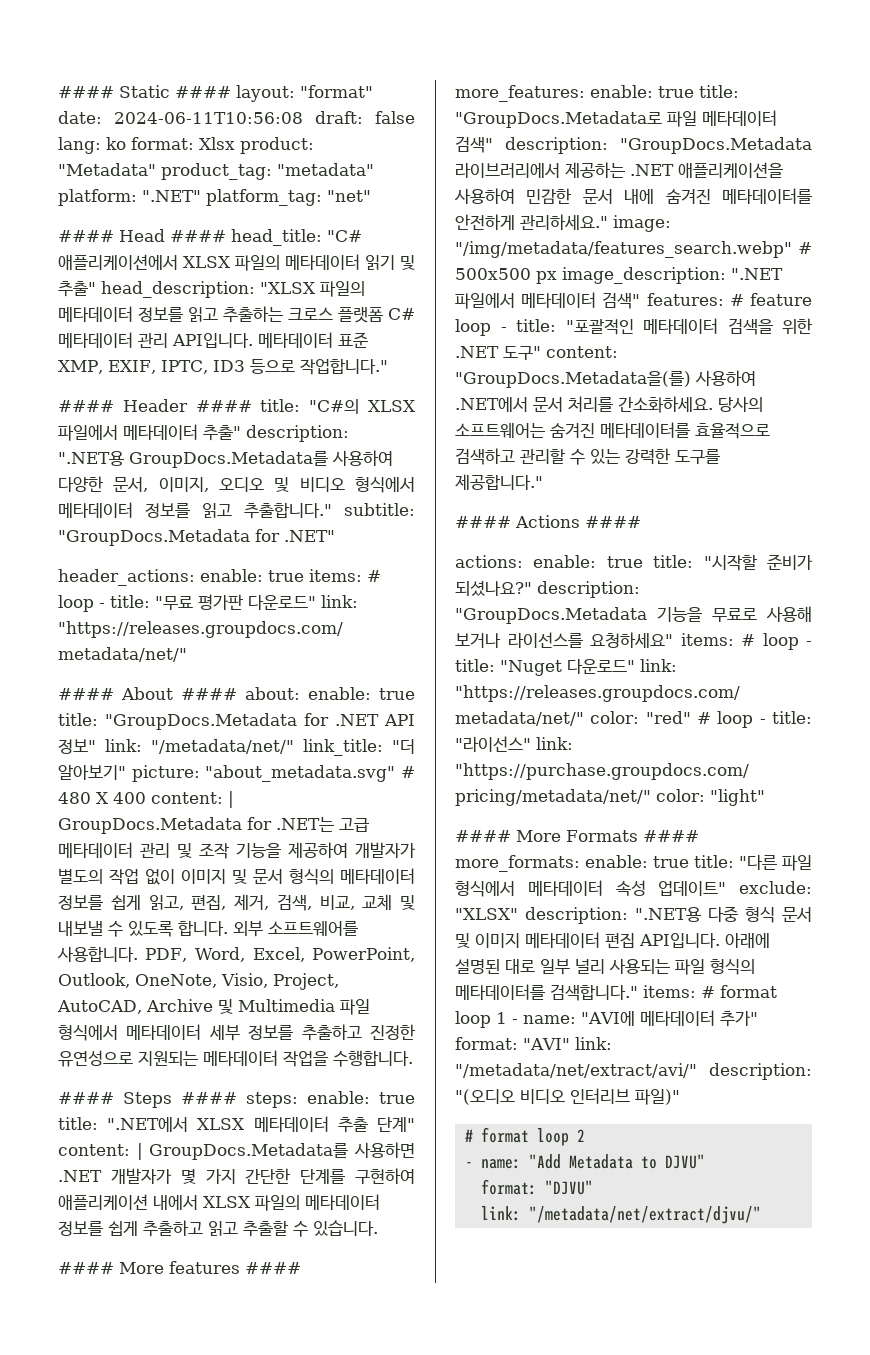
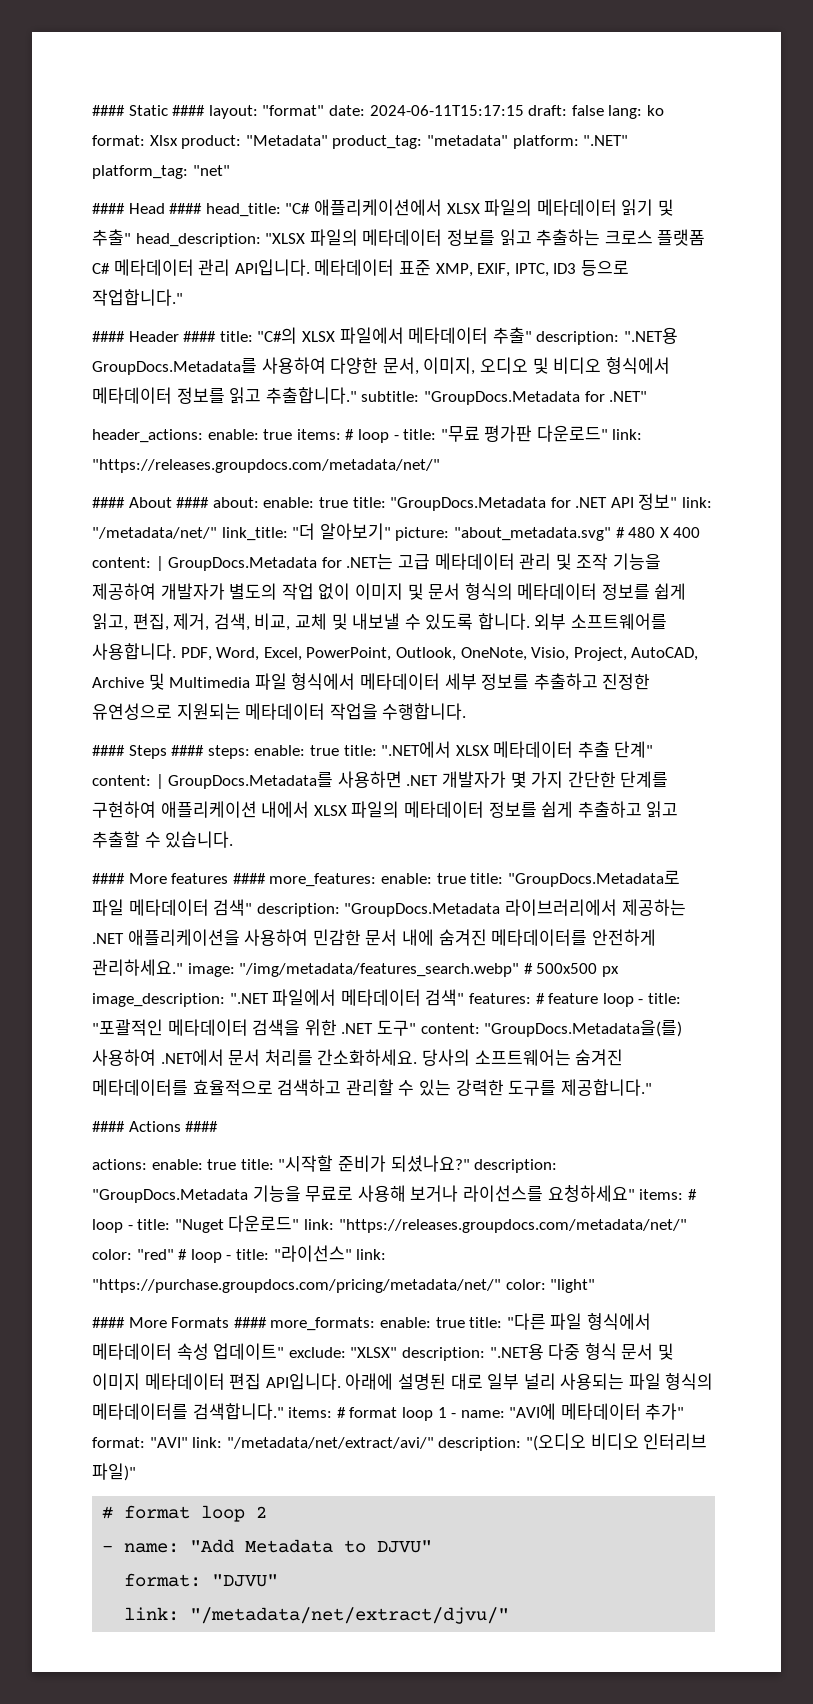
- #### Static #### layout: "format" date: 2024-06-11T10:56:08 draft: false lang: ko format: Xlsx product: "Metadata" product_tag: "metadata" platform: ".NET" platform_tag: "net"
+ #### Static #### layout: "format" date: 2024-06-11T15:17:15 draft: false lang: ko format: Xlsx product: "Metadata" product_tag: "metadata" platform: ".NET" platform_tag: "net"

